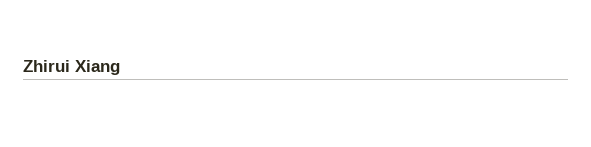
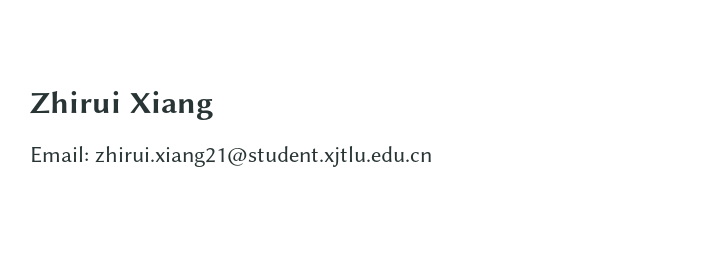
+ Email: zhirui.xiang21@student.xjtlu.edu.cn

